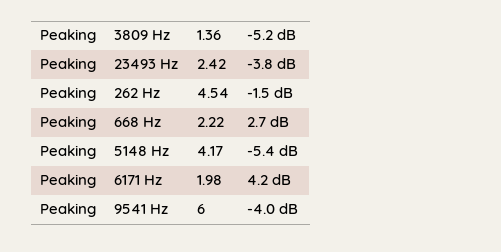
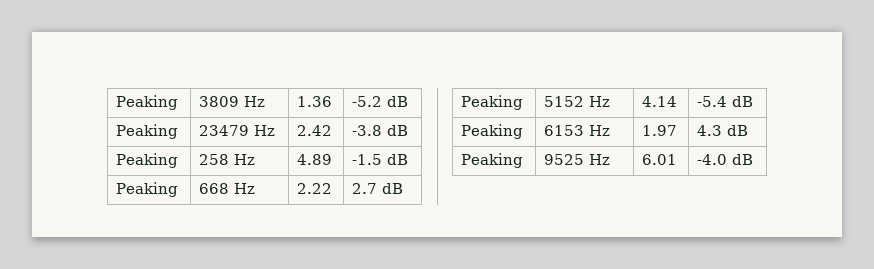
- Peaking | 23493 Hz | 2.42 | -3.8 dB
+ Peaking | 23479 Hz | 2.42 | -3.8 dB
- Peaking | 262 Hz | 4.54 | -1.5 dB
+ Peaking | 258 Hz | 4.89 | -1.5 dB
- Peaking | 5148 Hz | 4.17 | -5.4 dB
+ Peaking | 5152 Hz | 4.14 | -5.4 dB
- Peaking | 6171 Hz | 1.98 | 4.2 dB
- Peaking | 9541 Hz | 6 | -4.0 dB
+ Peaking | 6153 Hz | 1.97 | 4.3 dB
+ Peaking | 9525 Hz | 6.01 | -4.0 dB

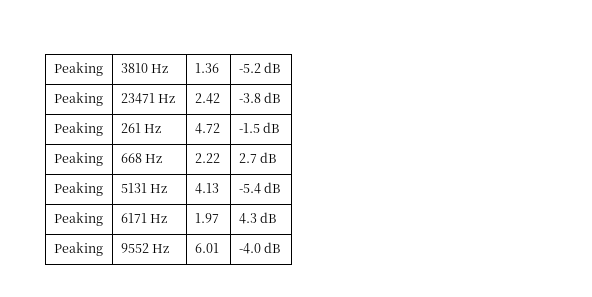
- Peaking | 3809 Hz | 1.36 | -5.2 dB
+ Peaking | 3810 Hz | 1.36 | -5.2 dB
- Peaking | 23479 Hz | 2.42 | -3.8 dB
+ Peaking | 23471 Hz | 2.42 | -3.8 dB
- Peaking | 258 Hz | 4.89 | -1.5 dB
+ Peaking | 261 Hz | 4.72 | -1.5 dB
- Peaking | 5152 Hz | 4.14 | -5.4 dB
+ Peaking | 5131 Hz | 4.13 | -5.4 dB
- Peaking | 6153 Hz | 1.97 | 4.3 dB
+ Peaking | 6171 Hz | 1.97 | 4.3 dB
- Peaking | 9525 Hz | 6.01 | -4.0 dB
+ Peaking | 9552 Hz | 6.01 | -4.0 dB

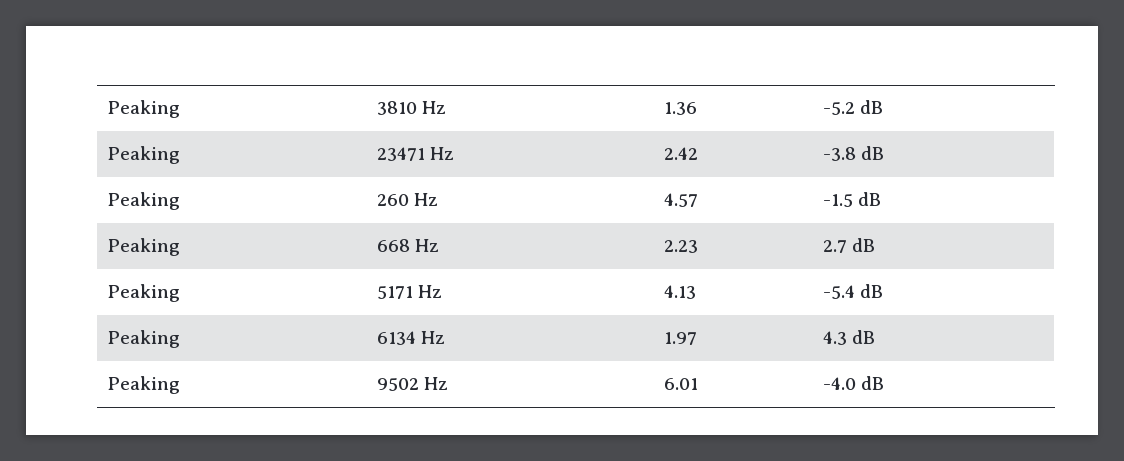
- Peaking | 261 Hz | 4.72 | -1.5 dB
+ Peaking | 260 Hz | 4.57 | -1.5 dB
- Peaking | 668 Hz | 2.22 | 2.7 dB
+ Peaking | 668 Hz | 2.23 | 2.7 dB
- Peaking | 5131 Hz | 4.13 | -5.4 dB
+ Peaking | 5171 Hz | 4.13 | -5.4 dB
- Peaking | 6171 Hz | 1.97 | 4.3 dB
+ Peaking | 6134 Hz | 1.97 | 4.3 dB
- Peaking | 9552 Hz | 6.01 | -4.0 dB
+ Peaking | 9502 Hz | 6.01 | -4.0 dB

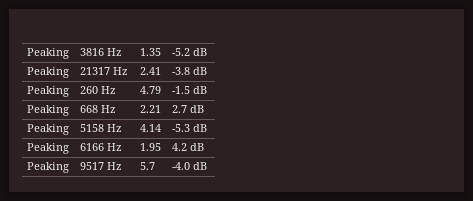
- Peaking | 3810 Hz | 1.36 | -5.2 dB
+ Peaking | 3816 Hz | 1.35 | -5.2 dB
- Peaking | 23471 Hz | 2.42 | -3.8 dB
+ Peaking | 21317 Hz | 2.41 | -3.8 dB
- Peaking | 260 Hz | 4.57 | -1.5 dB
+ Peaking | 260 Hz | 4.79 | -1.5 dB
- Peaking | 668 Hz | 2.23 | 2.7 dB
+ Peaking | 668 Hz | 2.21 | 2.7 dB
- Peaking | 5171 Hz | 4.13 | -5.4 dB
- Peaking | 6134 Hz | 1.97 | 4.3 dB
- Peaking | 9502 Hz | 6.01 | -4.0 dB
+ Peaking | 5158 Hz | 4.14 | -5.3 dB
+ Peaking | 6166 Hz | 1.95 | 4.2 dB
+ Peaking | 9517 Hz | 5.7 | -4.0 dB

